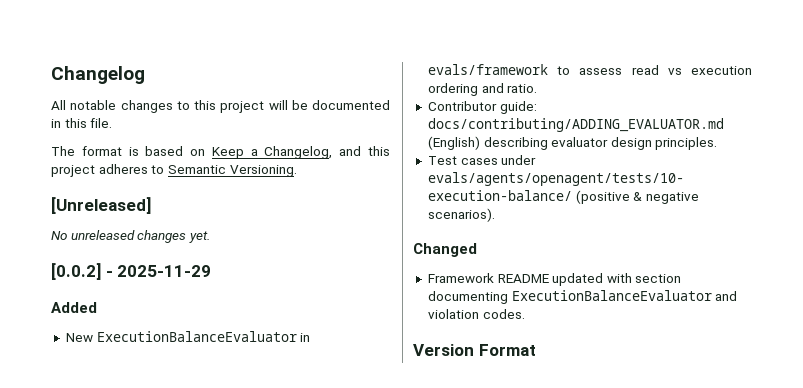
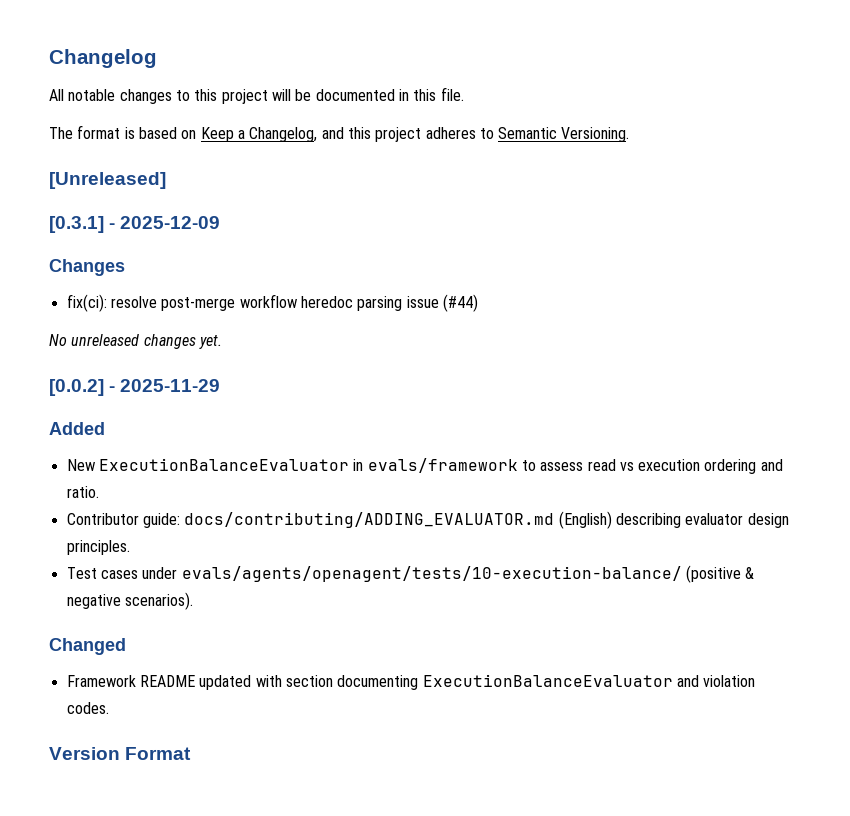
+ [0.3.1] - 2025-12-09
+ Changes
+ fix(ci): resolve post-merge workflow heredoc parsing issue (#44)

